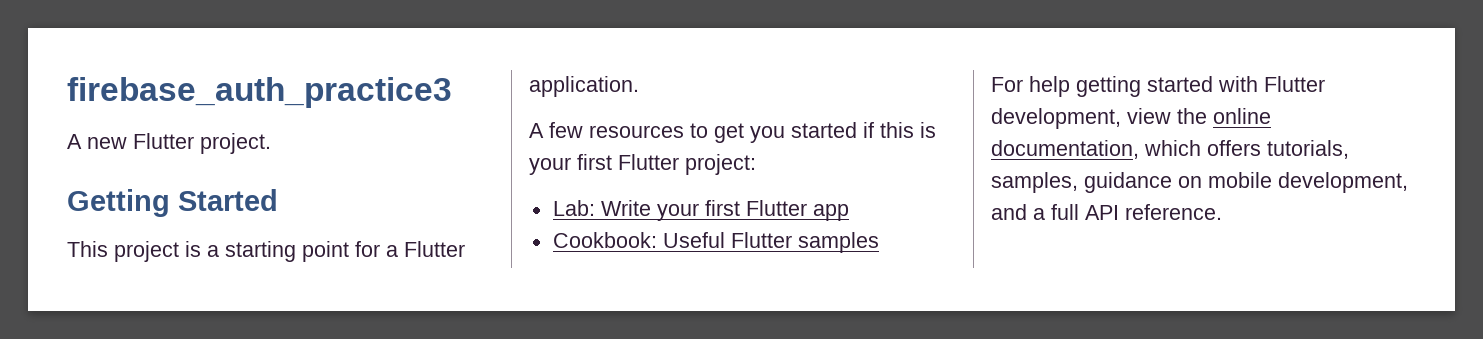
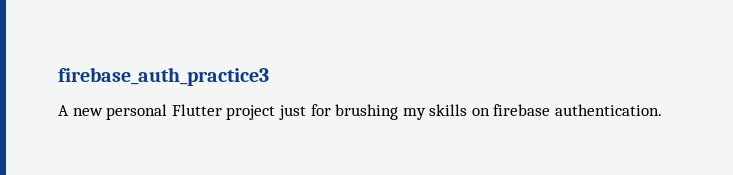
- A new Flutter project.
- Getting Started
- This project is a starting point for a Flutter application.
- A few resources to get you started if this is your first Flutter project:
- Lab: Write your first Flutter app
- Cookbook: Useful Flutter samples
- For help getting started with Flutter development, view the online documentation, which offers tutorials, samples, guidance on mobile development, and a full API reference.
+ A new personal Flutter project just for brushing my skills on firebase authentication.

